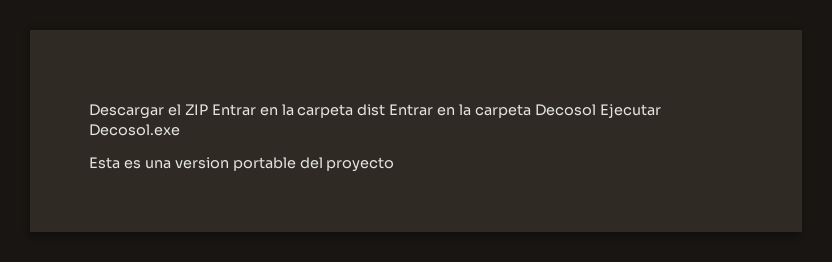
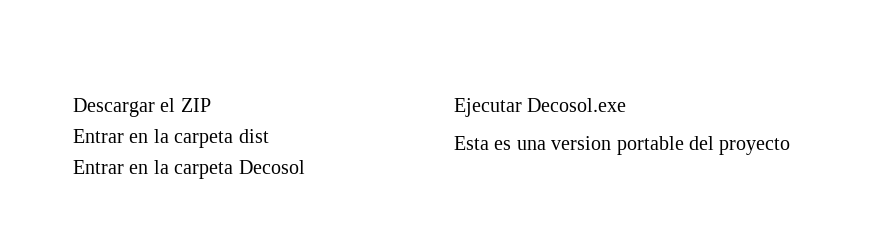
- Descargar el ZIP Entrar en la carpeta dist Entrar en la carpeta Decosol Ejecutar Decosol.exe
+ Descargar el ZIP
+ Entrar en la carpeta dist
+ Entrar en la carpeta Decosol
+ Ejecutar Decosol.exe

